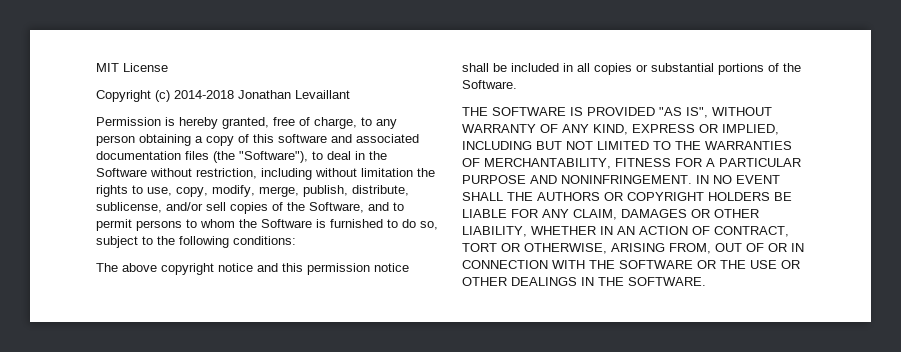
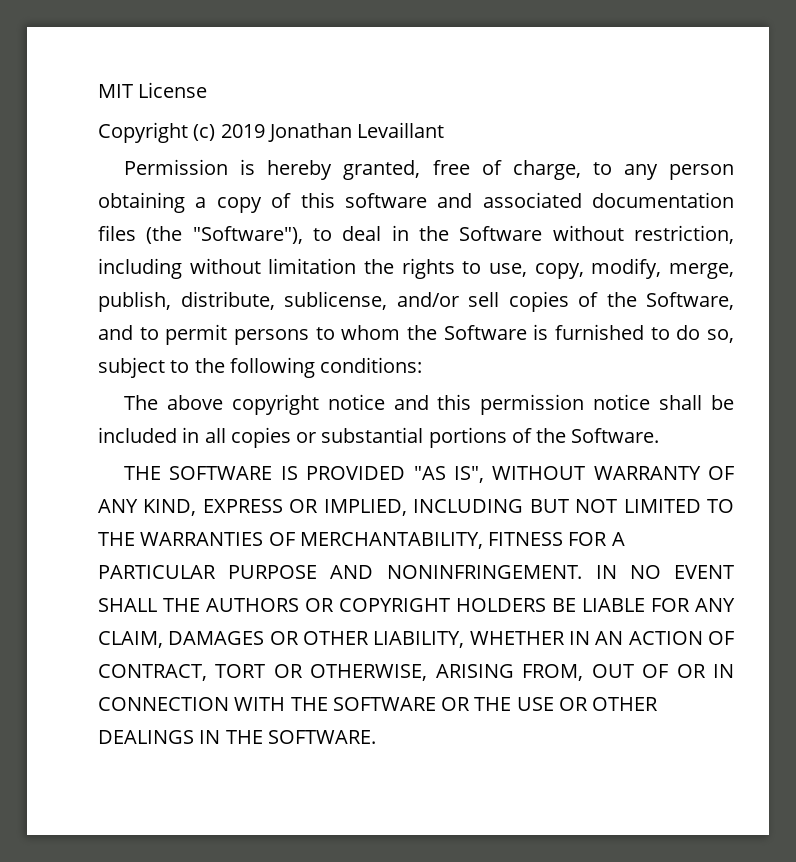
- Copyright (c) 2014-2018 Jonathan Levaillant
+ Copyright (c) 2019 Jonathan Levaillant

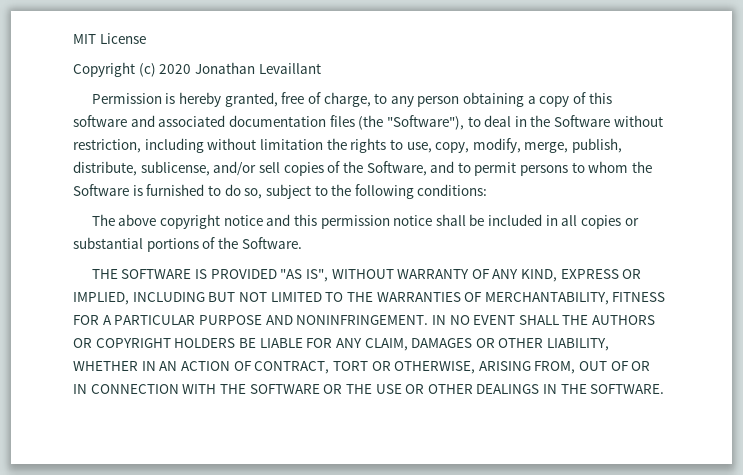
- Copyright (c) 2019 Jonathan Levaillant
+ Copyright (c) 2020 Jonathan Levaillant

